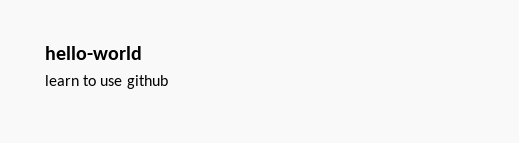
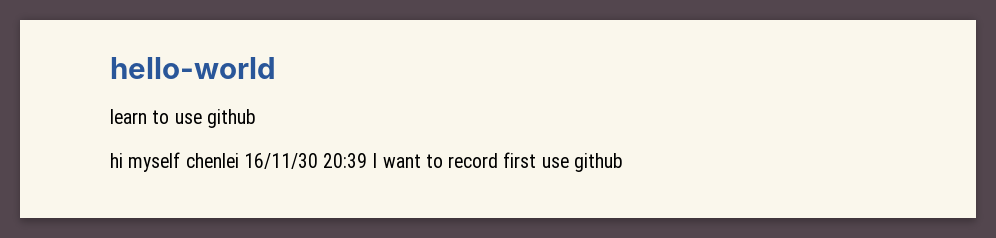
+ hi myself chenlei 16/11/30 20:39 I want to record first use github

